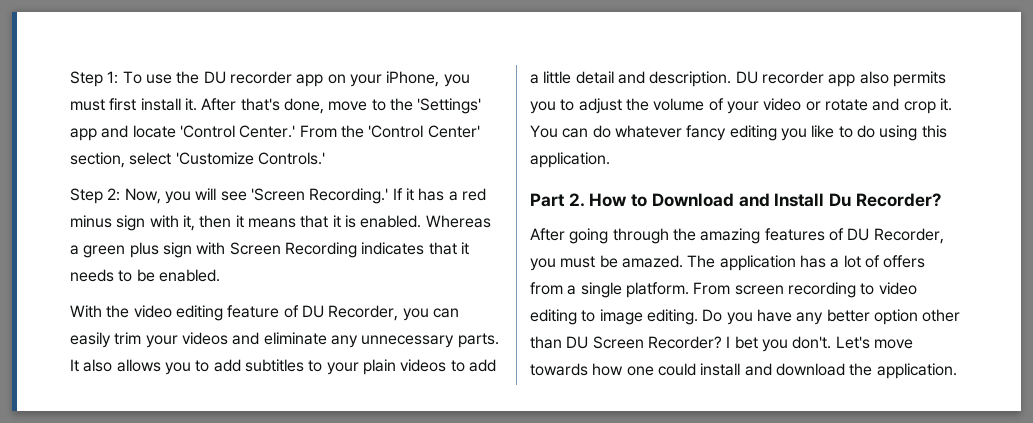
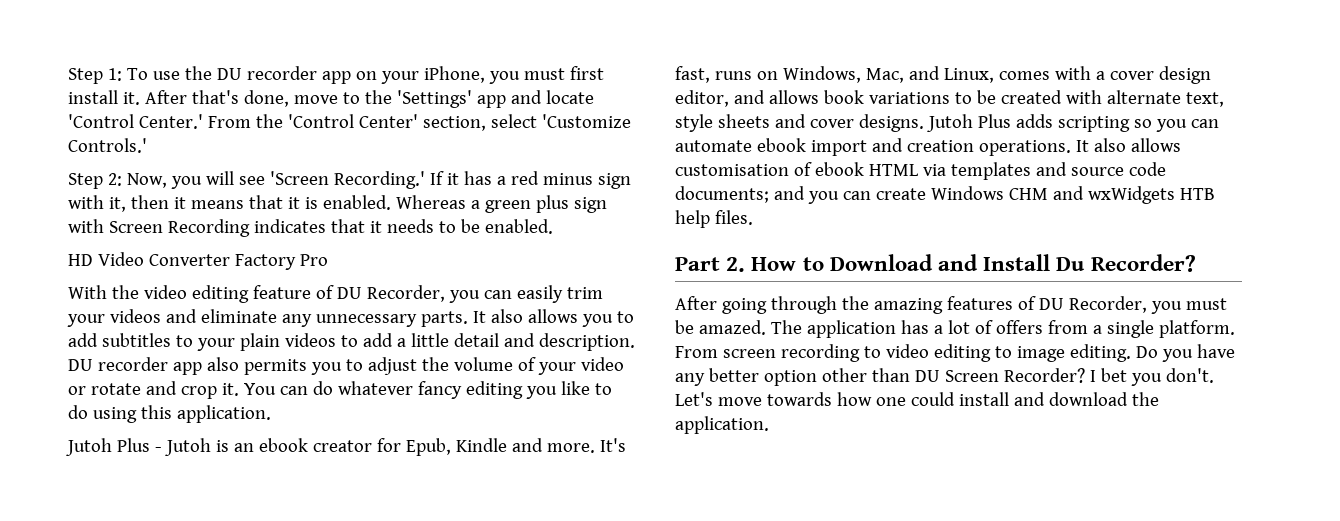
+ HD Video Converter Factory Pro
+ Jutoh Plus - Jutoh is an ebook creator for Epub, Kindle and more. It's fast, runs on Windows, Mac, and Linux, comes with a cover design editor, and allows book variations to be created with alternate text, style sheets and cover designs. Jutoh Plus adds scripting so you can automate ebook import and creation operations. It also allows customisation of ebook HTML via templates and source code documents; and you can create Windows CHM and wxWidgets HTB help files.

